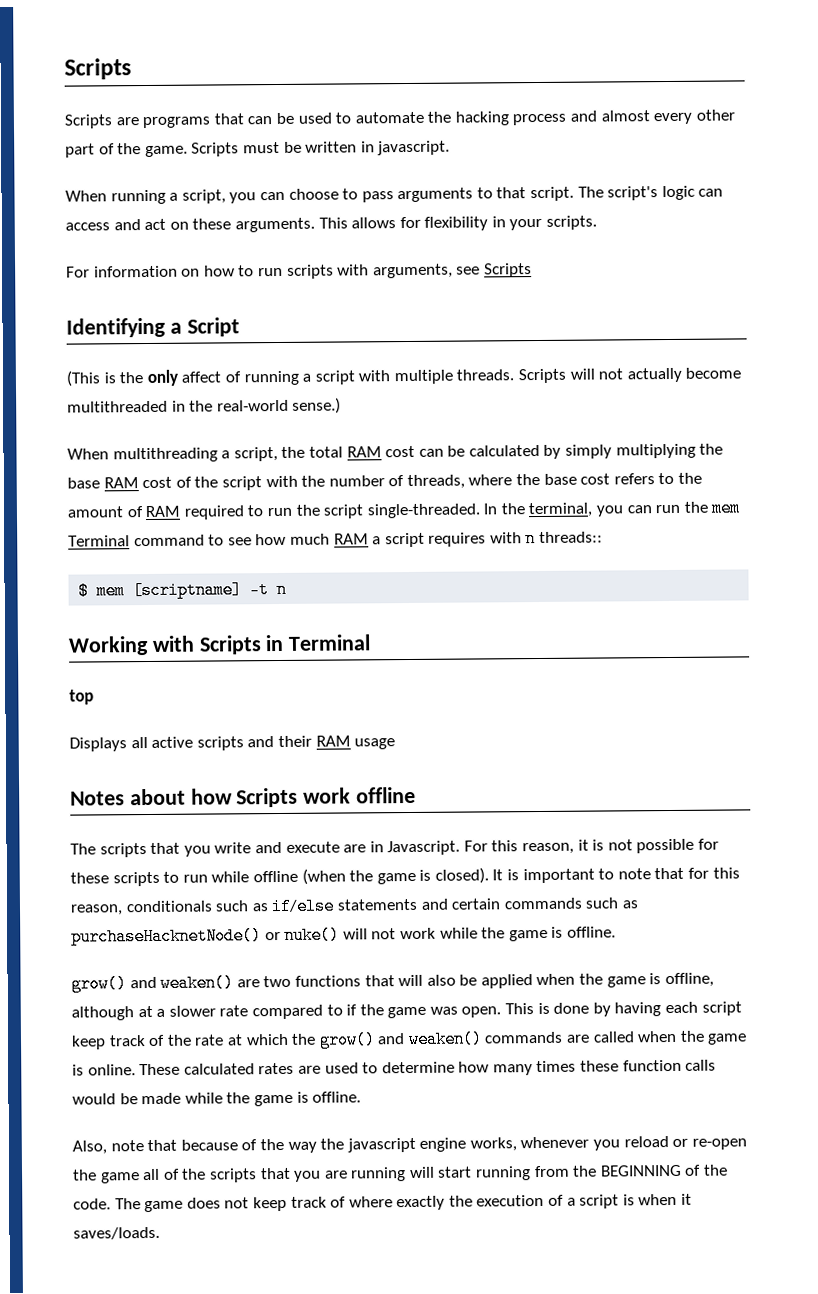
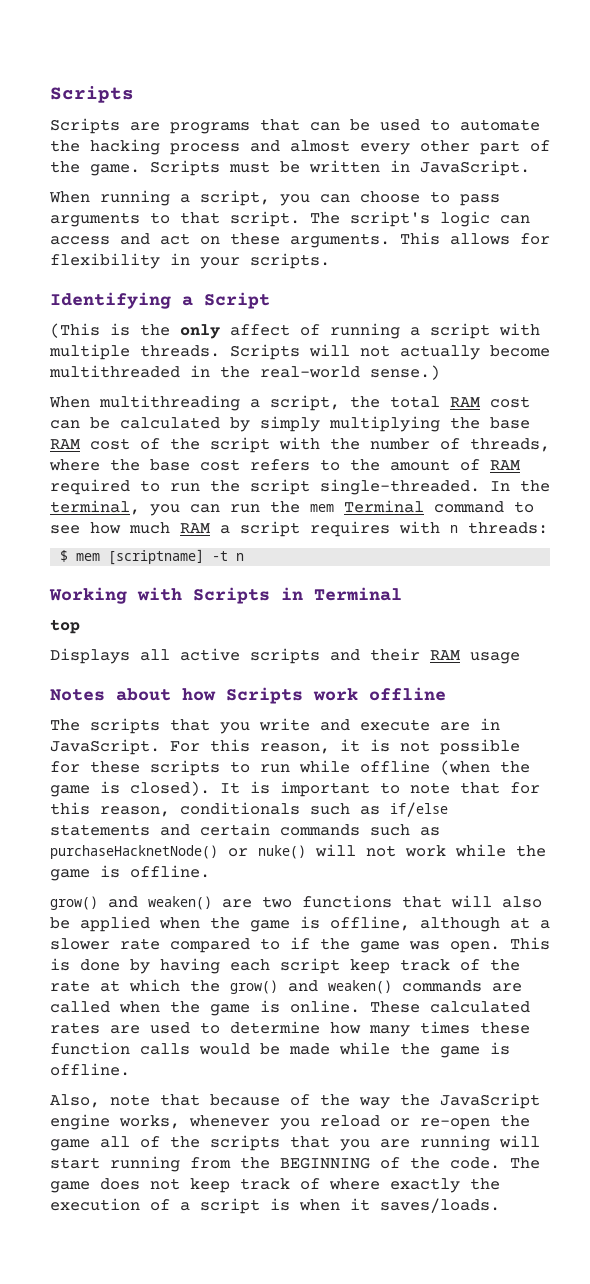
- Scripts must be written in javascript.
+ Scripts must be written in JavaScript.
- For information on how to run scripts with arguments, see Scripts
- In the terminal, you can run the mem Terminal command to see how much RAM a script requires with n threads::
+ In the terminal, you can run the mem Terminal command to see how much RAM a script requires with n threads:
- The scripts that you write and execute are in Javascript.
+ The scripts that you write and execute are in JavaScript.
- Also, note that because of the way the javascript engine works, whenever you reload or re-open the game all of the scripts that you are running will start running from the BEGINNING of the code.
+ Also, note that because of the way the JavaScript engine works, whenever you reload or re-open the game all of the scripts that you are running will start running from the BEGINNING of the code.

